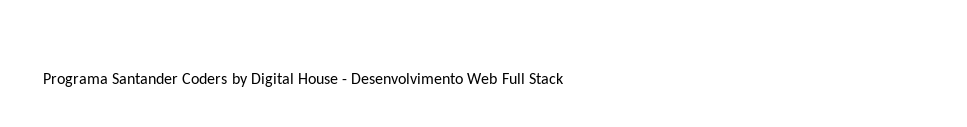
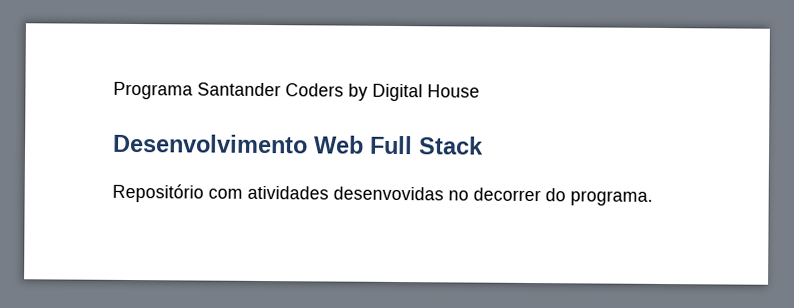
- Programa Santander Coders by Digital House - Desenvolvimento Web Full Stack
+ Programa Santander Coders by Digital House
+ Desenvolvimento Web Full Stack
+ Repositório com atividades desenvovidas no decorrer do programa.

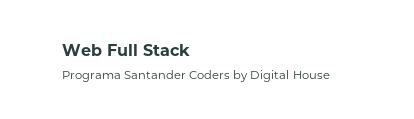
+ Web Full Stack
- Desenvolvimento Web Full Stack
- Repositório com atividades desenvovidas no decorrer do programa.

